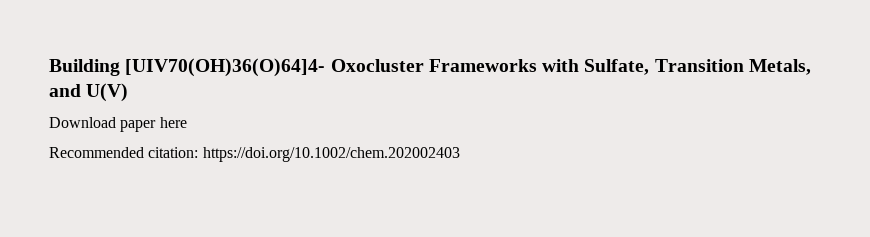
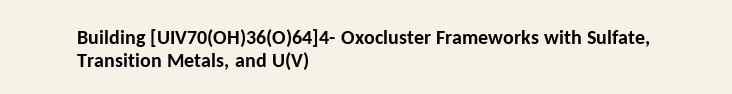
- Download paper here
- Recommended citation: https://doi.org/10.1002/chem.202002403

